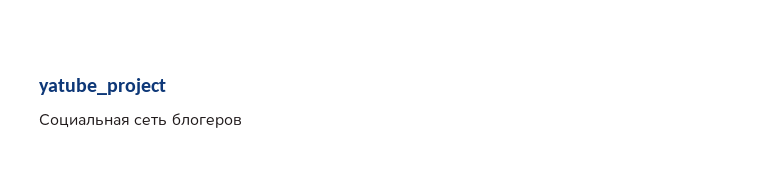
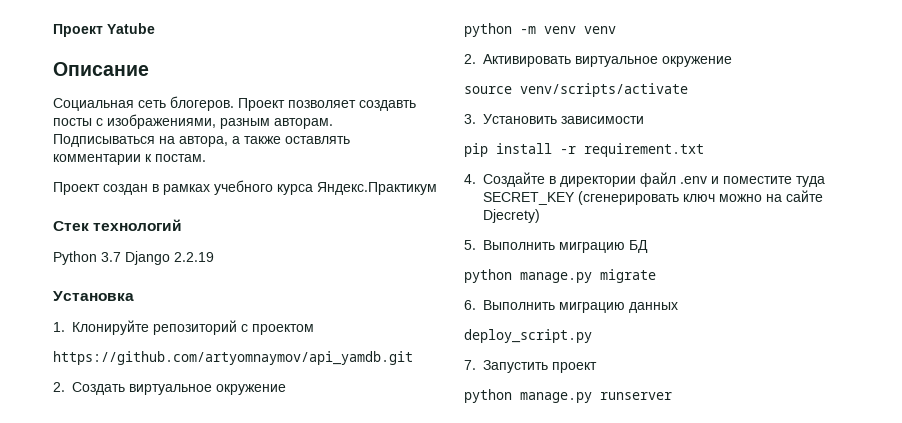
- yatube_project
+ Проект Yatube
+ Описание
- Социальная сеть блогеров
+ Социальная сеть блогеров. Проект позволяет создавть посты с изображениями, разным авторам. Подписываться на автора, а также оставлять комментарии к постам.
+ Проект создан в рамках учебного курса Яндекс.Практикум
+ Стек технологий
+ Python 3.7 Django 2.2.19
+ Установка
+ 1. Клонируйте репозиторий с проектом
+ https://github.com/artyomnaymov/api_yamdb.git
+ 2. Создать виртуальное окружение
+ python -m venv venv
+ 2. Активировать виртуальное окружение
+ source venv/scripts/activate
+ 3. Установить зависимости
+ pip install -r requirement.txt
+ 4. Создайте в директории файл .env и поместите туда SECRET_KEY (сгенерировать ключ можно на сайте Djecrety)
+ 5. Выполнить миграцию БД
+ python manage.py migrate
+ 6. Выполнить миграцию данных
+ deploy_script.py
+ 7. Запустить проект
+ python manage.py runserver

